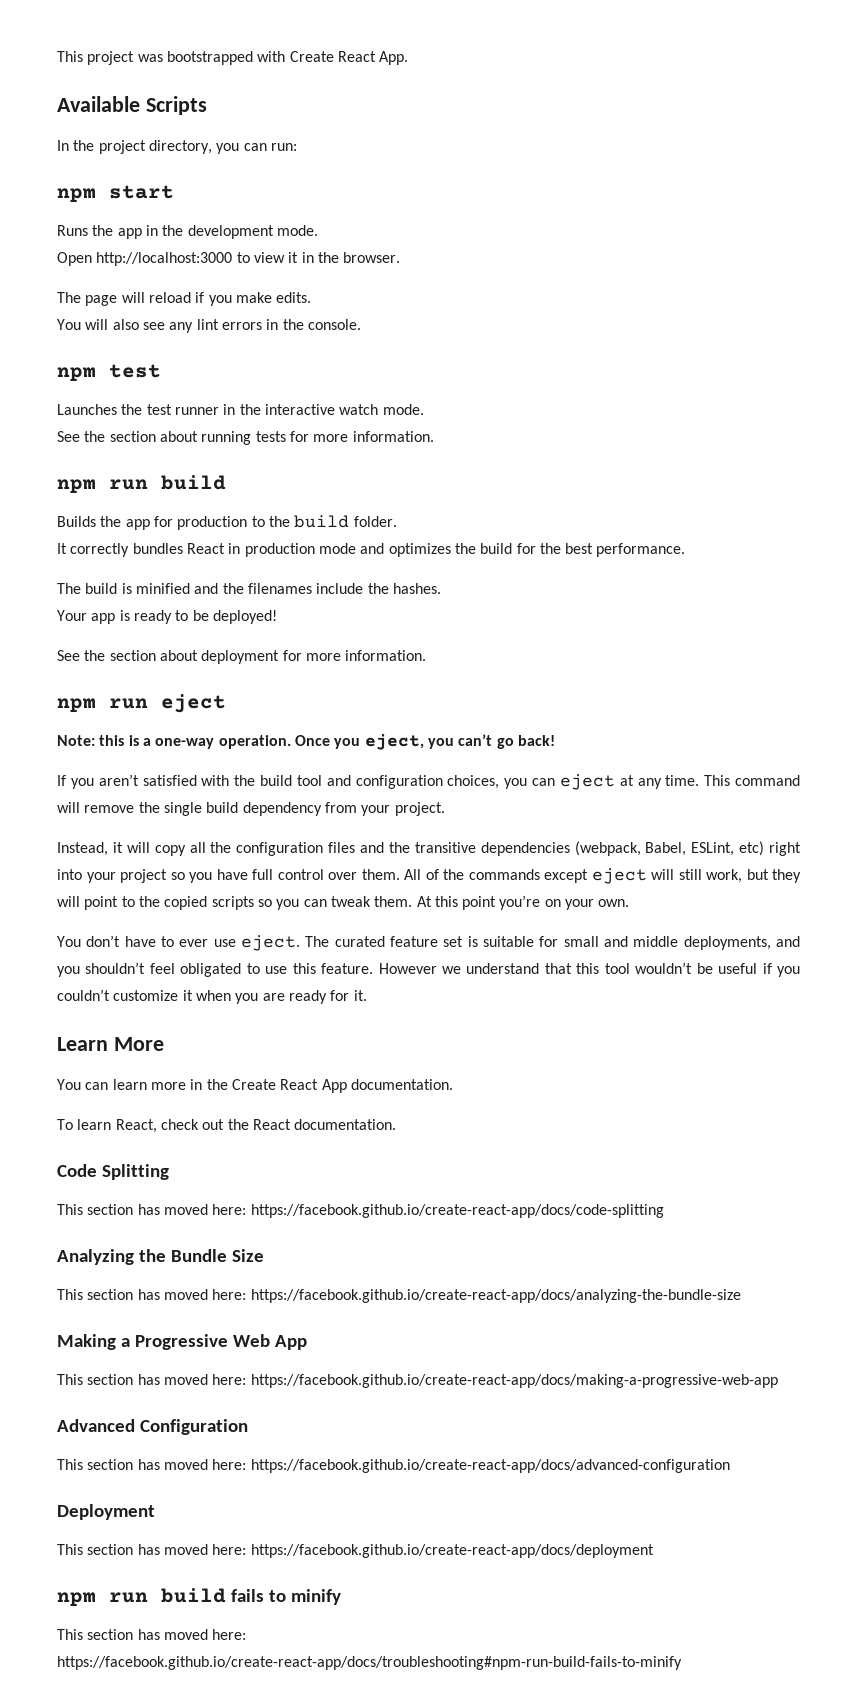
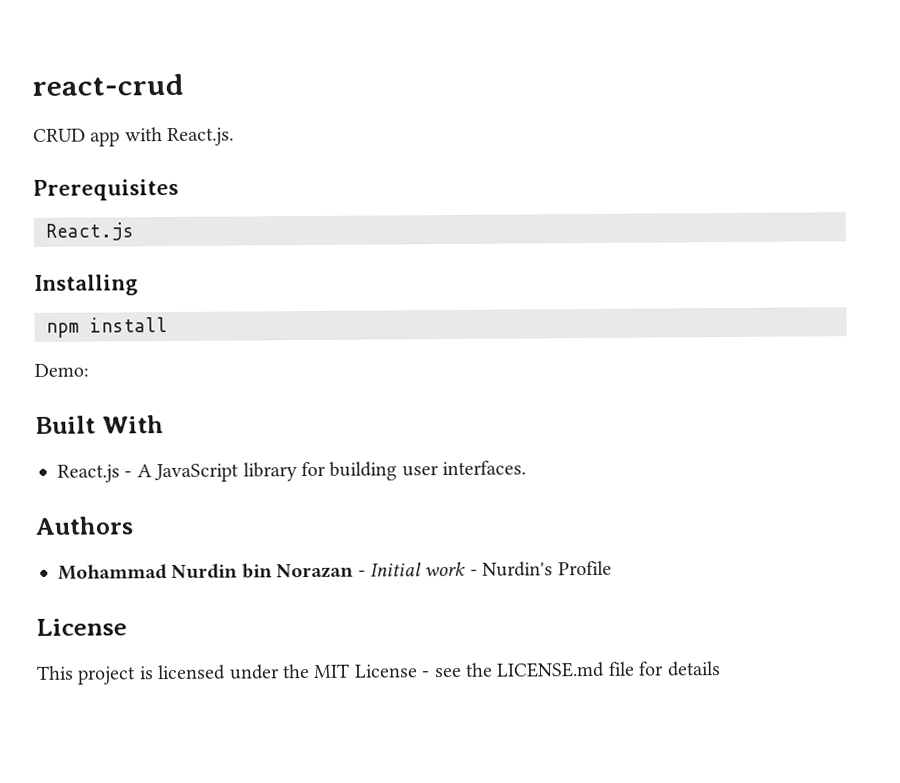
- This project was bootstrapped with Create React App.
- Available Scripts
- In the project directory, you can run:
- npm start
- Runs the app in the development mode.
- Open http://localhost:3000 to view it in the browser.
- The page will reload if you make edits.
- You will also see any lint errors in the console.
- npm test
- Launches the test runner in the interactive watch mode.
- See the section about running tests for more information.
- npm run build
- Builds the app for production to the build folder.
- It correctly bundles React in production mode and optimizes the build for the best performance.
- The build is minified and the filenames include the hashes.
- Your app is ready to be deployed!
- See the section about deployment for more information.
- npm run eject
- Note: this is a one-way operation. Once you eject, you can’t go back!
- If you aren’t satisfied with the build tool and configuration choices, you can eject at any time. This command will remove the single build dependency from your project.
- Instead, it will copy all the configuration files and the transitive dependencies (webpack, Babel, ESLint, etc) right into your project so you have full control over them. All of the commands except eject will still work, but they will point to the copied scripts so you can tweak them. At this point you’re on your own.
- You don’t have to ever use eject. The curated feature set is suitable for small and middle deployments, and you shouldn’t feel obligated to use this feature. However we understand that this tool wouldn’t be useful if you couldn’t customize it when you are ready for it.
- Learn More
- You can learn more in the Create React App documentation.
- To learn React, check out the React documentation.
- Code Splitting
- This section has moved here: https://facebook.github.io/create-react-app/docs/code-splitting
- Analyzing the Bundle Size
- This section has moved here: https://facebook.github.io/create-react-app/docs/analyzing-the-bundle-size
- Making a Progressive Web App
- This section has moved here: https://facebook.github.io/create-react-app/docs/making-a-progressive-web-app
- Advanced Configuration
- This section has moved here: https://facebook.github.io/create-react-app/docs/advanced-configuration
- Deployment
- This section has moved here: https://facebook.github.io/create-react-app/docs/deployment
- npm run build fails to minify
- This section has moved here: https://facebook.github.io/create-react-app/docs/troubleshooting#npm-run-build-fails-to-minify
+ react-crud
+ CRUD app with React.js.
+ Prerequisites
+ React.js
+ Installing
+ npm install
+ Demo:
+ Built With
+ React.js - A JavaScript library for building user interfaces.
+ Authors
+ Mohammad Nurdin bin Norazan - Initial work - Nurdin's Profile
+ License
+ This project is licensed under the MIT License - see the LICENSE.md file for details

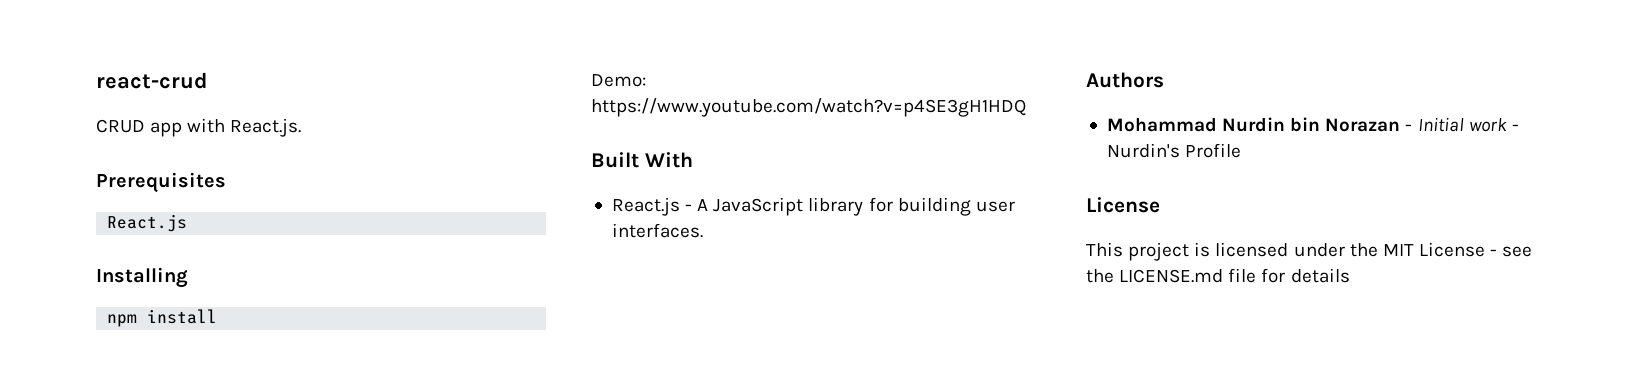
- Demo:
+ Demo: https://www.youtube.com/watch?v=p4SE3gH1HDQ

